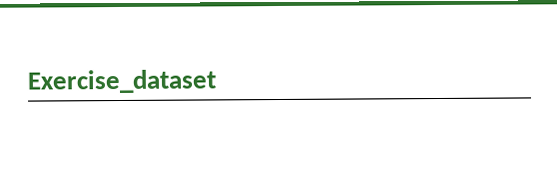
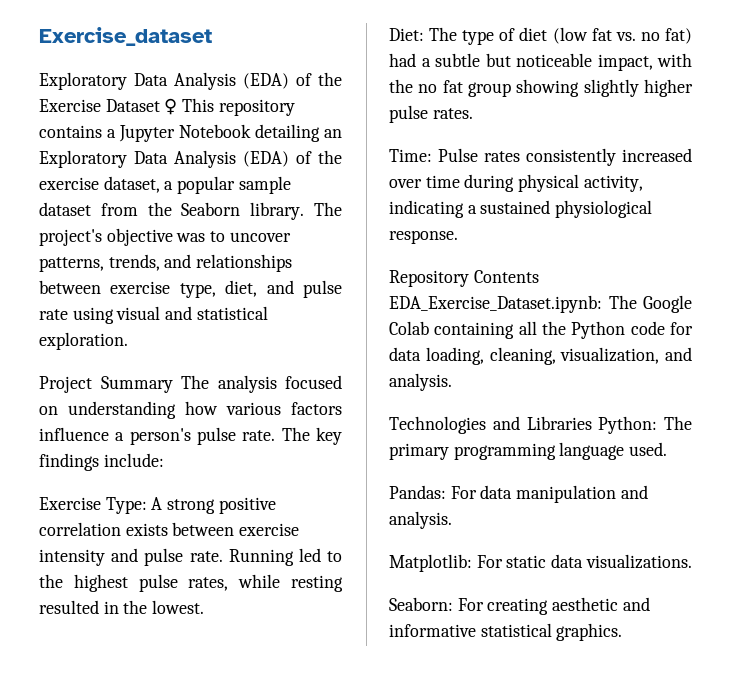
+ Exploratory Data Analysis (EDA) of the Exercise Dataset ♀ This repository contains a Jupyter Notebook detailing an Exploratory Data Analysis (EDA) of the exercise dataset, a popular sample dataset from the Seaborn library. The project's objective was to uncover patterns, trends, and relationships between exercise type, diet, and pulse rate using visual and statistical exploration.
+ Project Summary The analysis focused on understanding how various factors influence a person's pulse rate. The key findings include:
+ Exercise Type: A strong positive correlation exists between exercise intensity and pulse rate. Running led to the highest pulse rates, while resting resulted in the lowest.
+ Diet: The type of diet (low fat vs. no fat) had a subtle but noticeable impact, with the no fat group showing slightly higher pulse rates.
+ Time: Pulse rates consistently increased over time during physical activity, indicating a sustained physiological response.
+ Repository Contents EDA_Exercise_Dataset.ipynb: The Google Colab containing all the Python code for data loading, cleaning, visualization, and analysis.
+ Technologies and Libraries Python: The primary programming language used.
+ Pandas: For data manipulation and analysis.
+ Matplotlib: For static data visualizations.
+ Seaborn: For creating aesthetic and informative statistical graphics.

